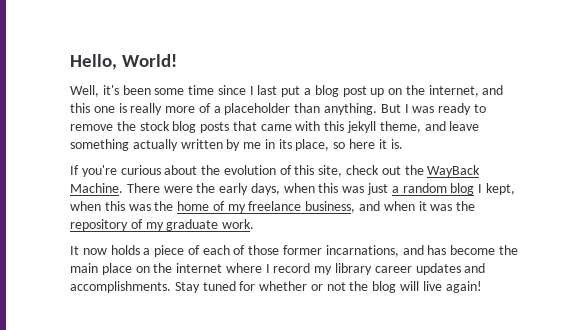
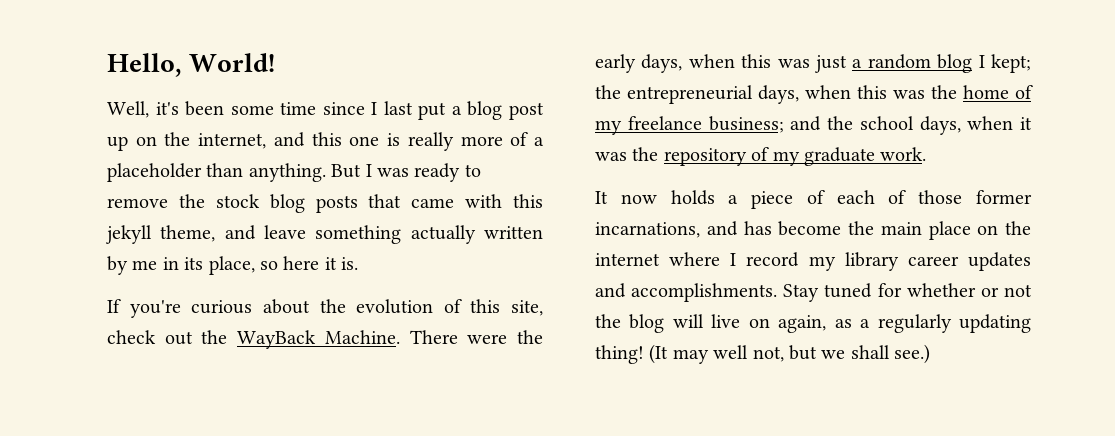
- There were the early days, when this was just a random blog I kept, when this was the home of my freelance business, and when it was the repository of my graduate work.
+ There were the early days, when this was just a random blog I kept; the entrepreneurial days, when this was the home of my freelance business; and the school days, when it was the repository of my graduate work.
- Stay tuned for whether or not the blog will live again!
+ Stay tuned for whether or not the blog will live on again, as a regularly updating thing! (It may well not, but we shall see.)

